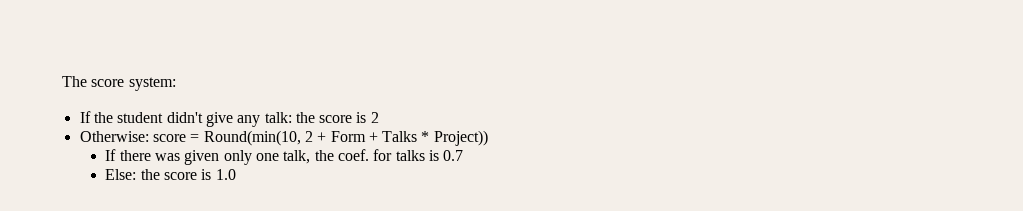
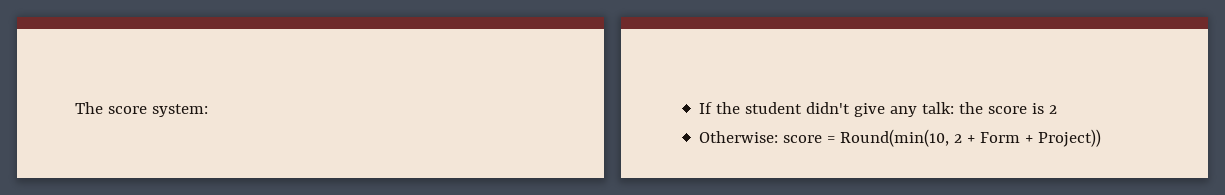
- Otherwise: score = Round(min(10, 2 + Form + Talks * Project))
+ Otherwise: score = Round(min(10, 2 + Form + Project))
- If there was given only one talk, the coef. for talks is 0.7
- Else: the score is 1.0

